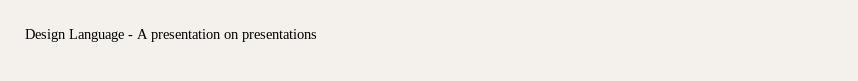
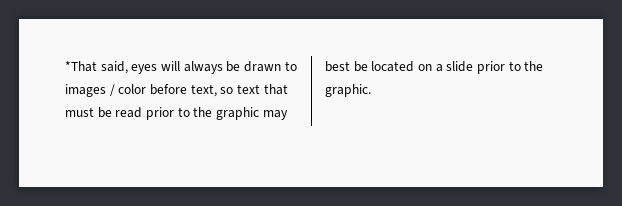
- Design Language - A presentation on presentations
+ *That said, eyes will always be drawn to images / color before text, so text that must be read prior to the graphic may best be located on a slide prior to the graphic.

